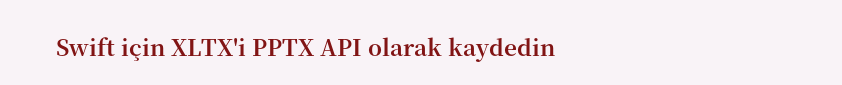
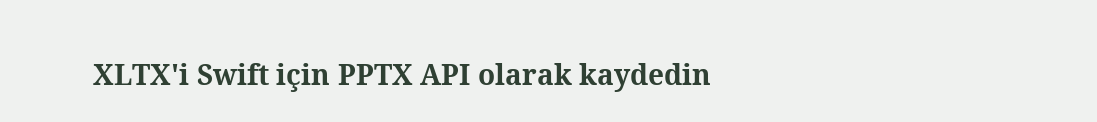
- Swift için XLTX'i PPTX API olarak kaydedin
+ XLTX'i Swift için PPTX API olarak kaydedin

